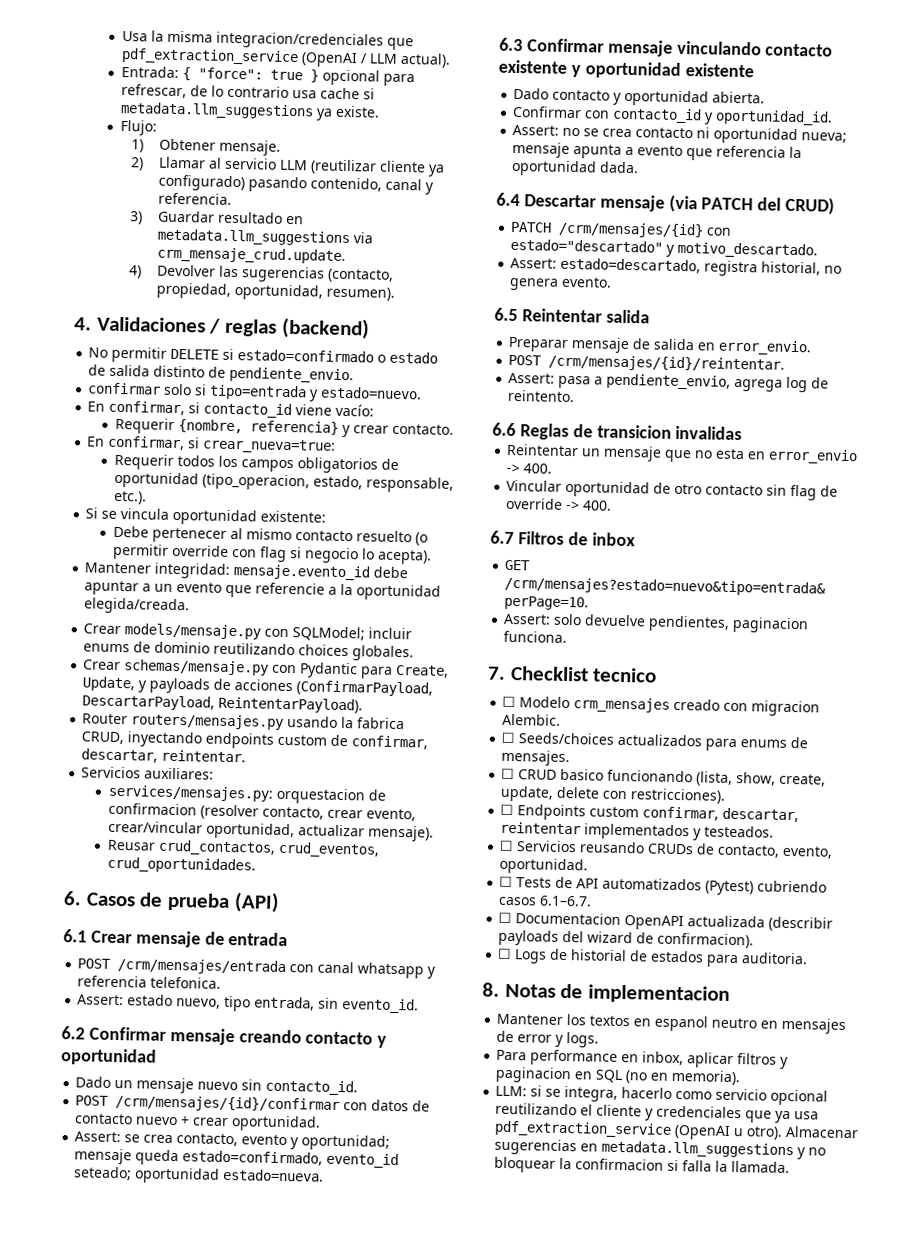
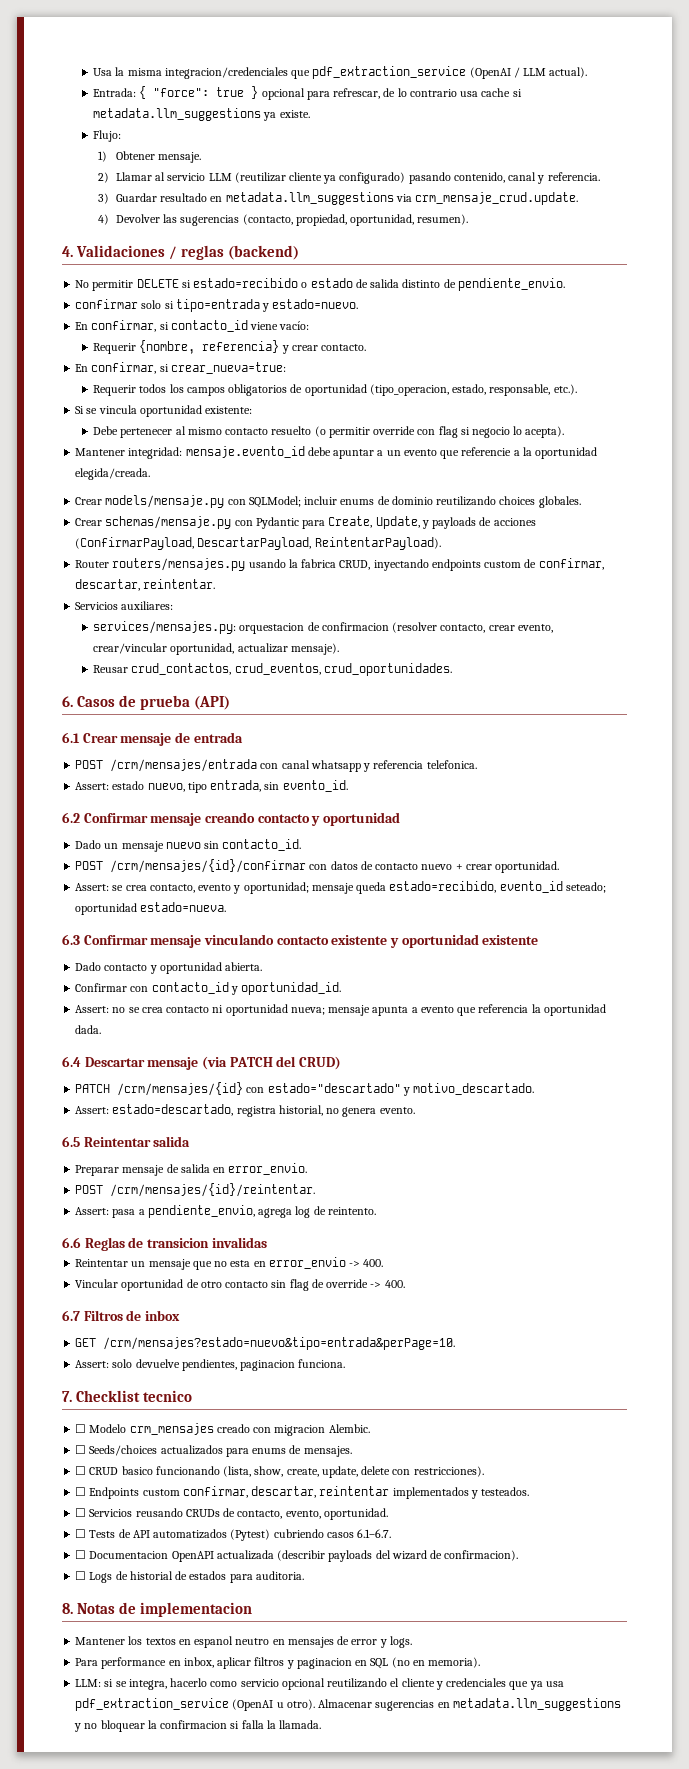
- No permitir DELETE si estado=confirmado o estado de salida distinto de pendiente_envio.
+ No permitir DELETE si estado=recibido o estado de salida distinto de pendiente_envio.
- Assert: se crea contacto, evento y oportunidad; mensaje queda estado=confirmado, evento_id seteado; oportunidad estado=nueva.
+ Assert: se crea contacto, evento y oportunidad; mensaje queda estado=recibido, evento_id seteado; oportunidad estado=nueva.

